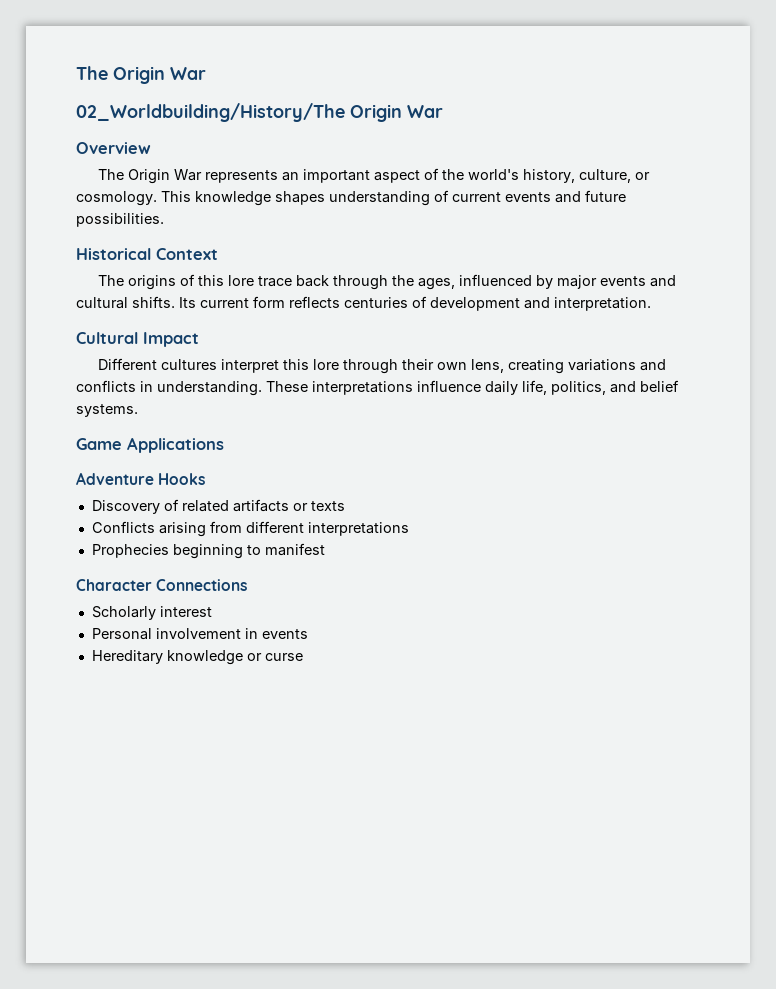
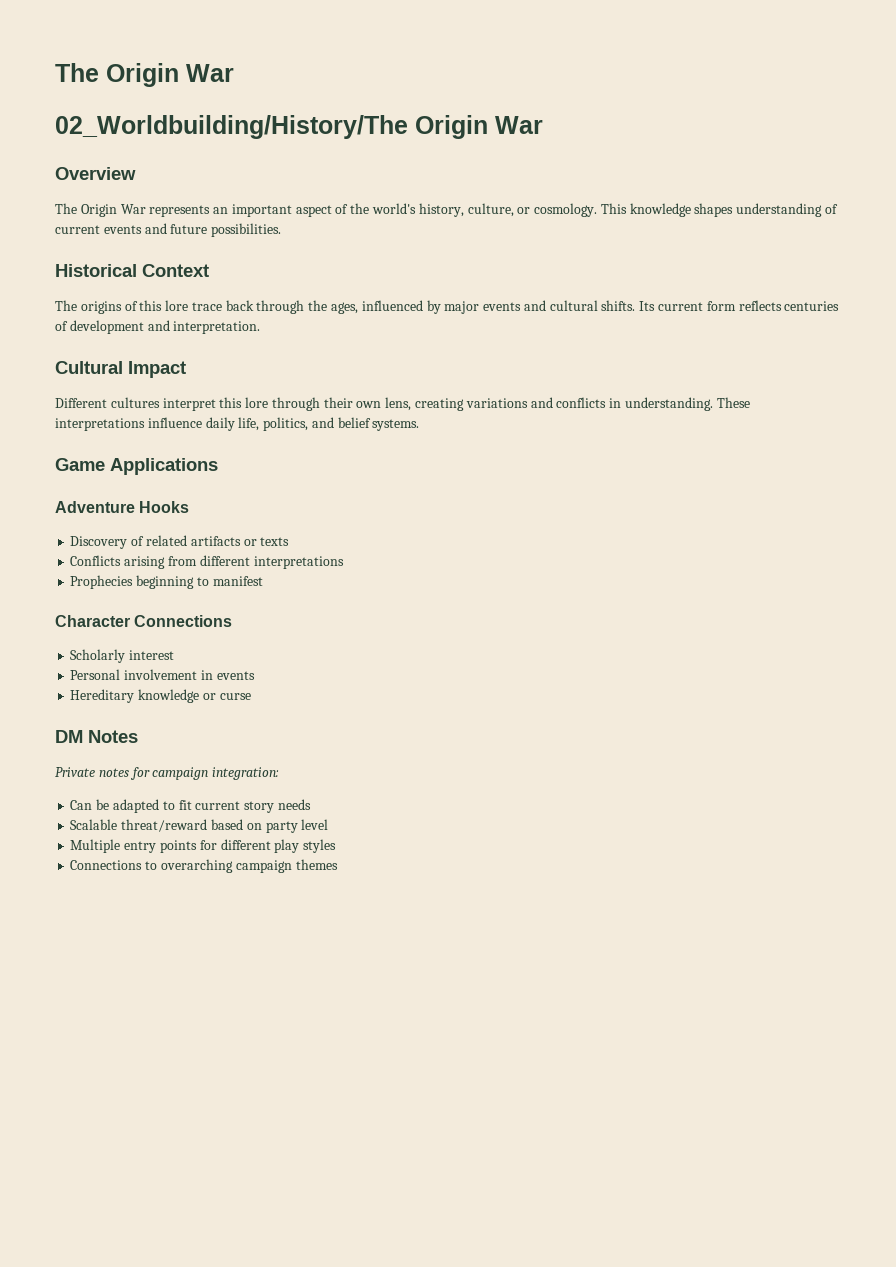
+ DM Notes
+ Private notes for campaign integration:
+ Can be adapted to fit current story needs
+ Scalable threat/reward based on party level
+ Multiple entry points for different play styles
+ Connections to overarching campaign themes

